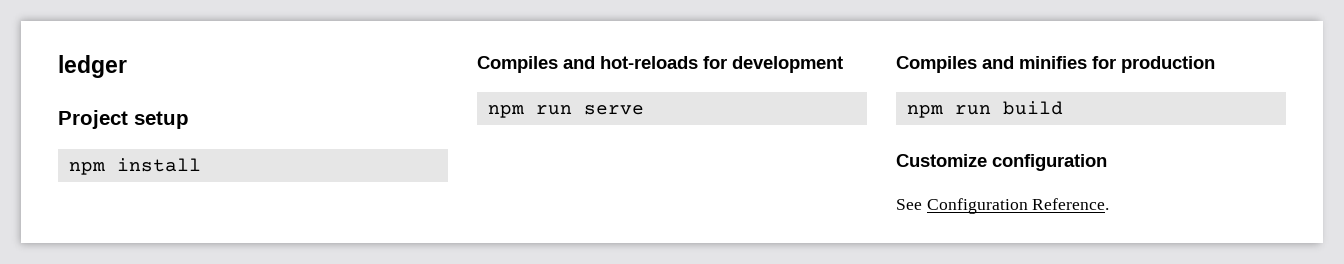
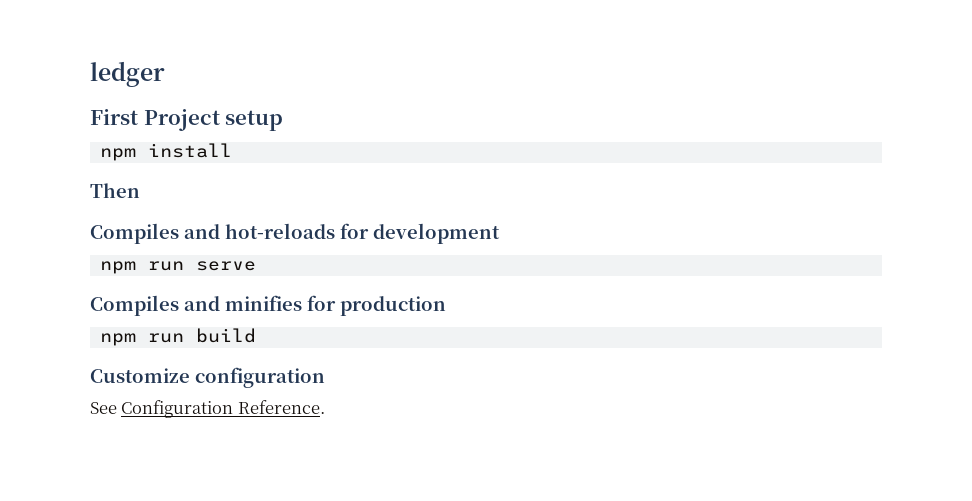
- Project setup
+ First Project setup
+ Then

